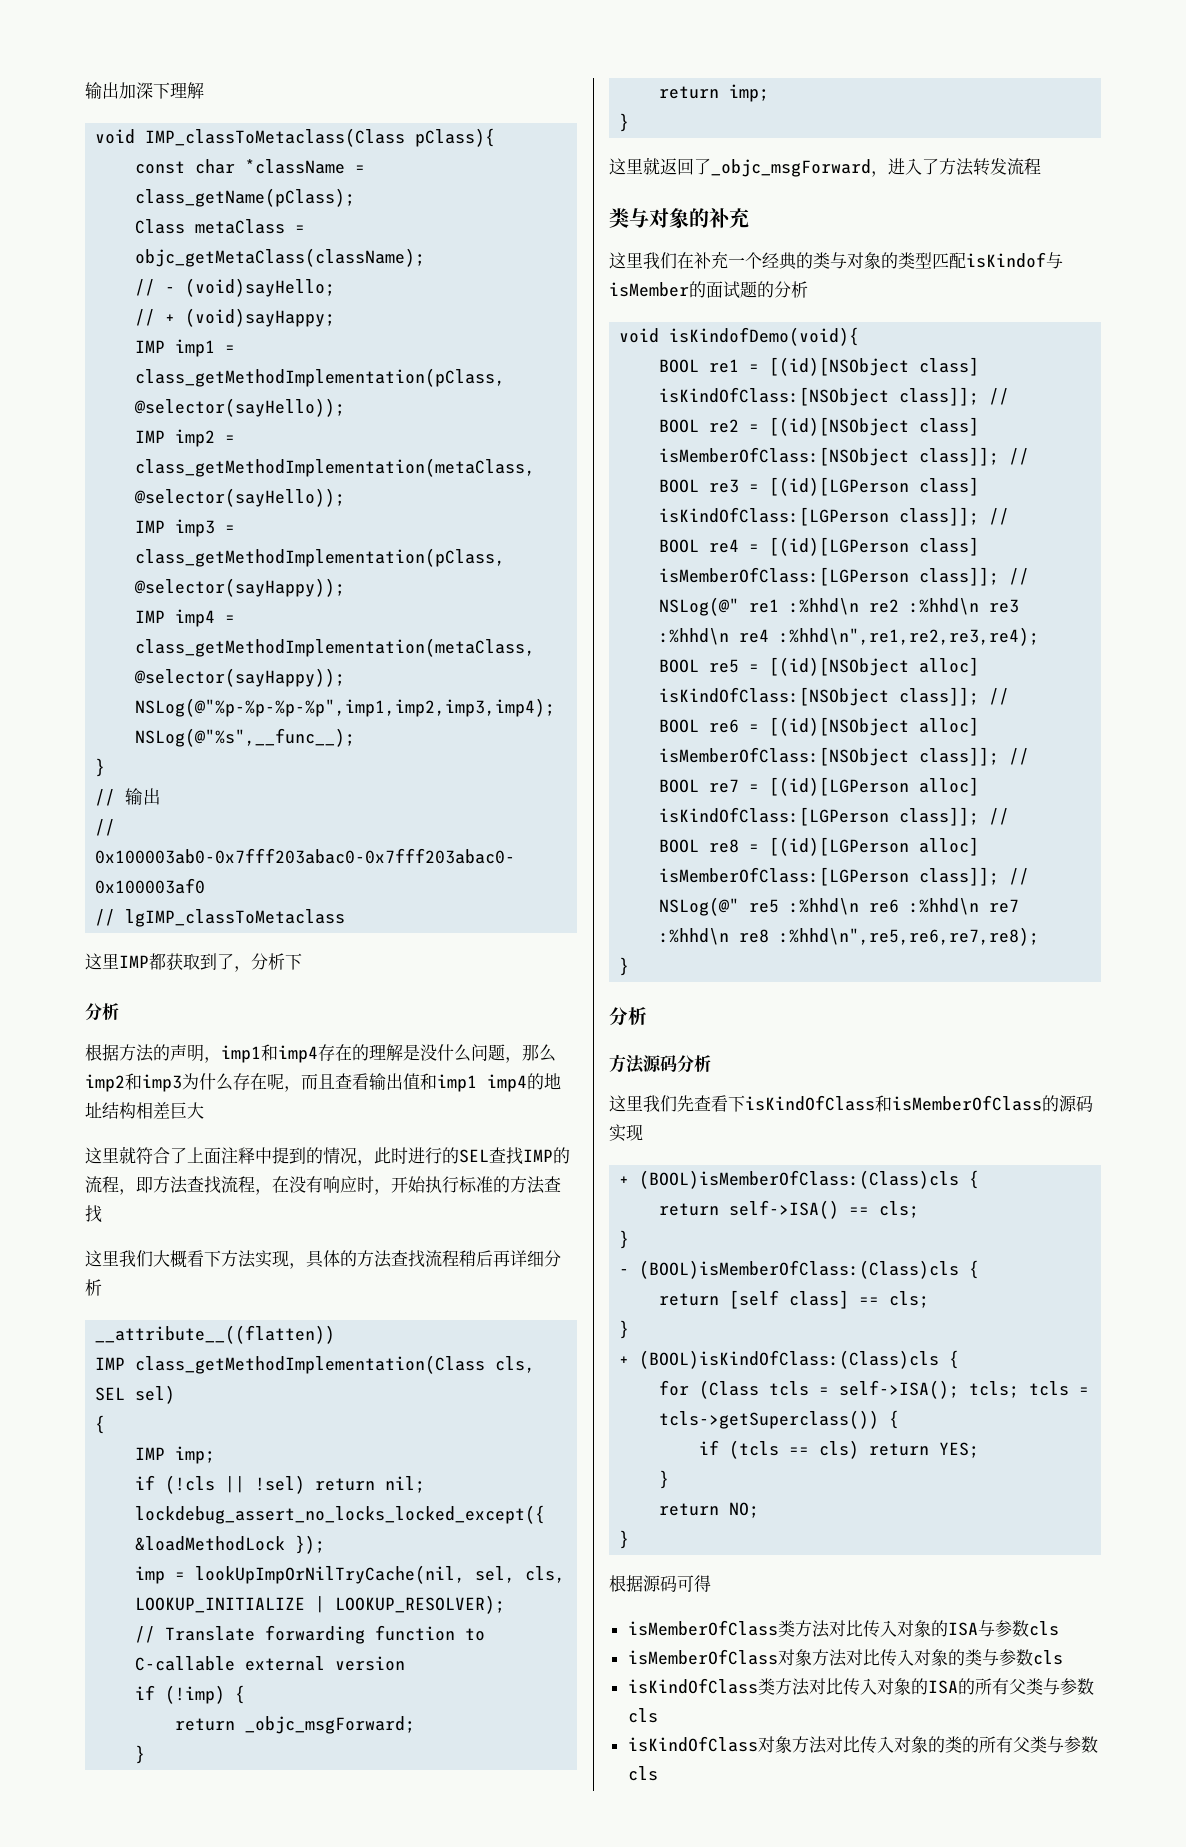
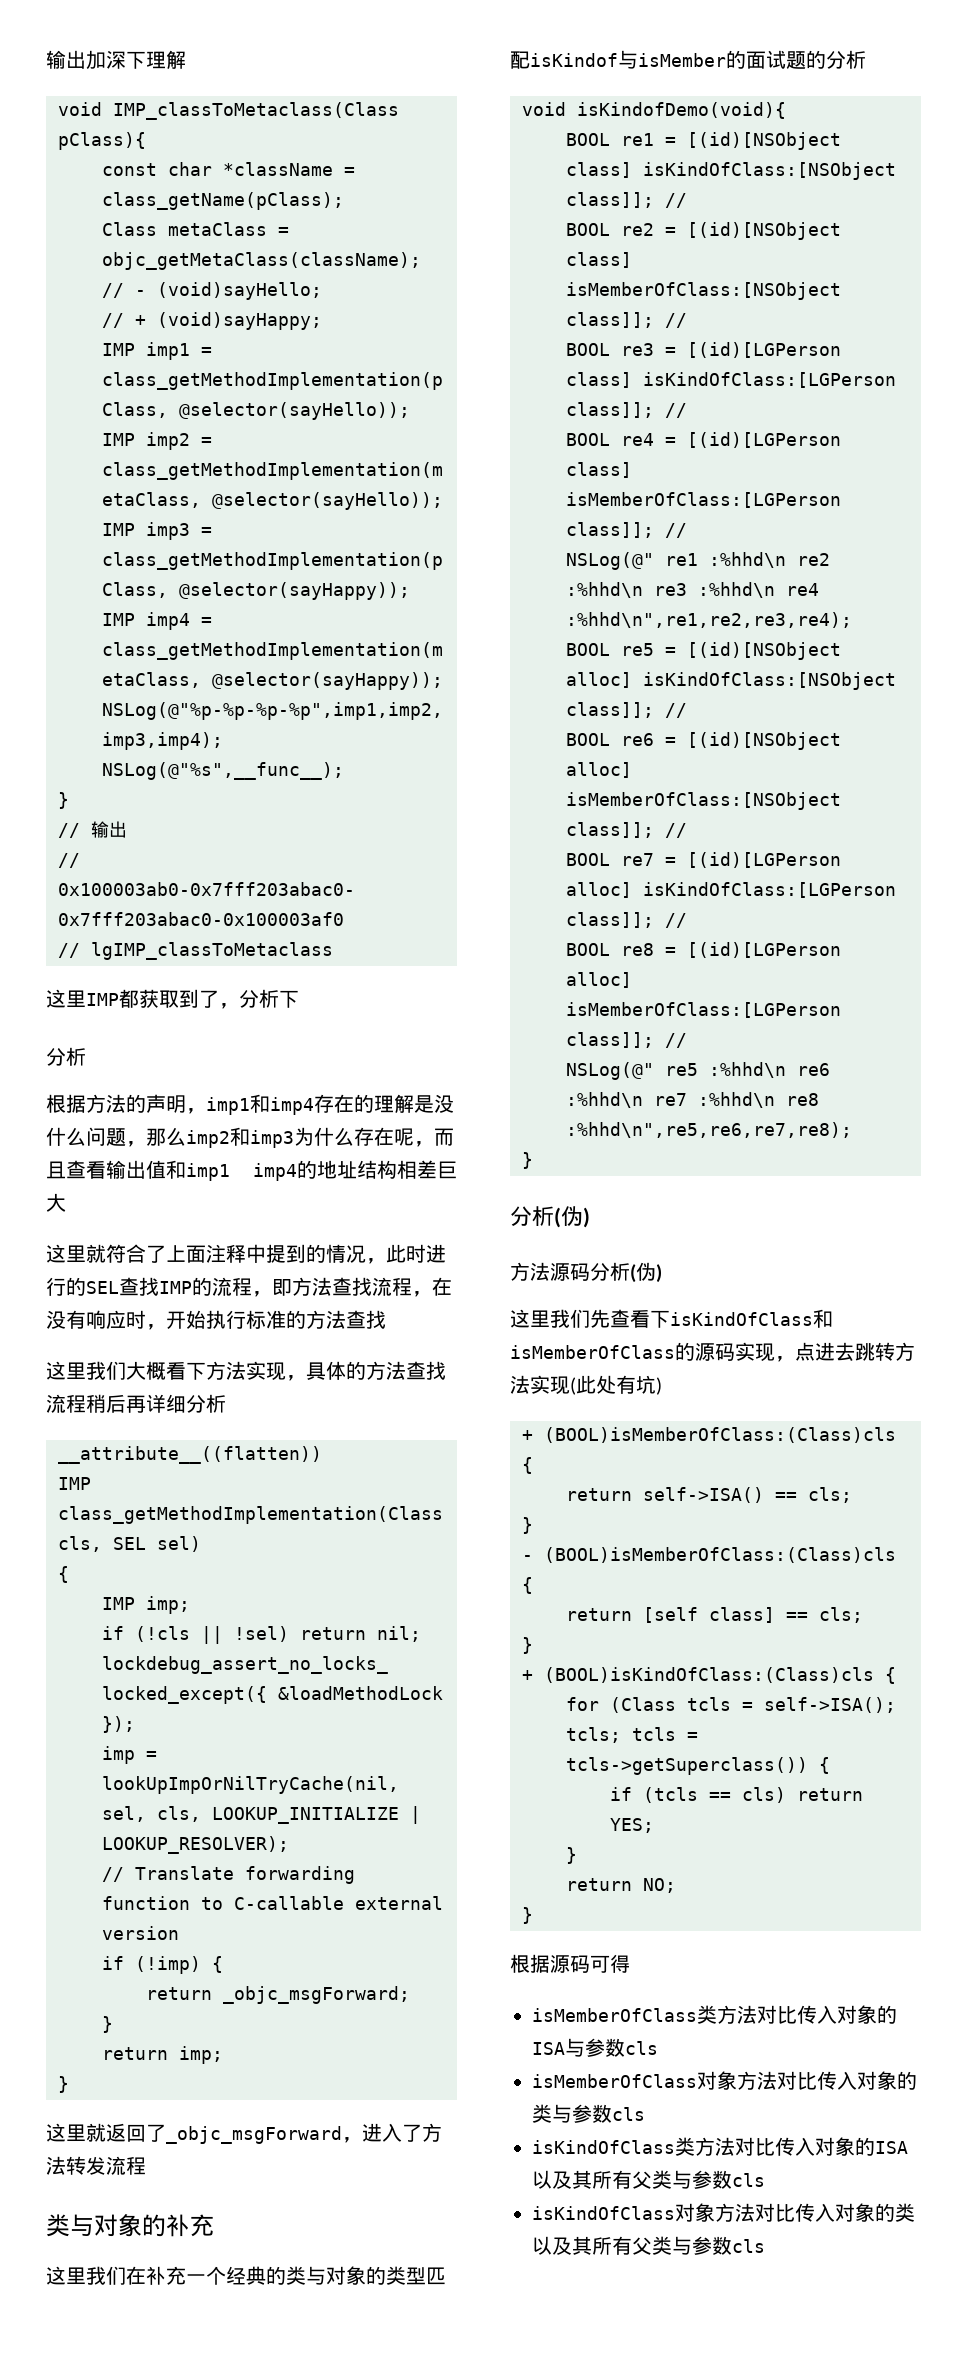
  NSLog(@" re5 :%hhd\n re6 :%hhd\n re7 :%hhd\n re8 :%hhd\n",re5,re6,re7,re8);
  }
- 分析
+ 分析(伪)
- 方法源码分析
+ 方法源码分析(伪)
- 这里我们先查看下isKindOfClass和isMemberOfClass的源码实现
+ 这里我们先查看下isKindOfClass和isMemberOfClass的源码实现，点进去跳转方法实现(此处有坑)
- isKindOfClass类方法对比传入对象的ISA的所有父类与参数cls
+ isKindOfClass类方法对比传入对象的ISA以及其所有父类与参数cls
- isKindOfClass对象方法对比传入对象的类的所有父类与参数cls
+ isKindOfClass对象方法对比传入对象的类以及其所有父类与参数cls

